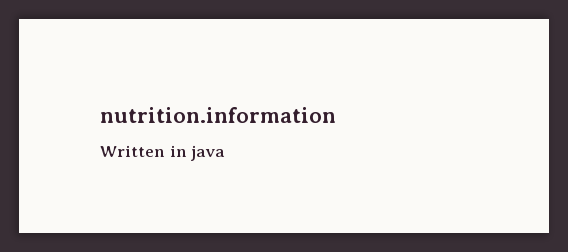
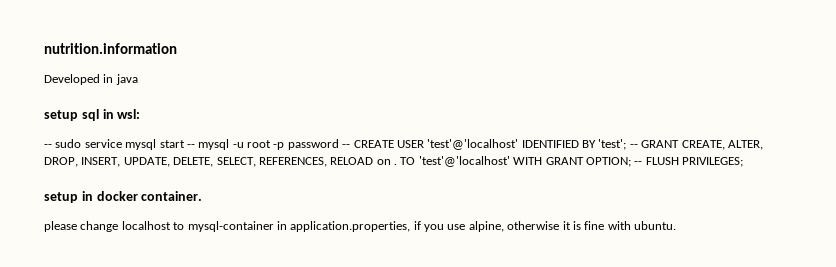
- Written in java
+ Developed in java
+ setup sql in wsl:
+ -- sudo service mysql start -- mysql -u root -p password -- CREATE USER 'test'@'localhost' IDENTIFIED BY 'test'; -- GRANT CREATE, ALTER, DROP, INSERT, UPDATE, DELETE, SELECT, REFERENCES, RELOAD on . TO 'test'@'localhost' WITH GRANT OPTION; -- FLUSH PRIVILEGES;
+ setup in docker container.
+ please change localhost to mysql-container in application.properties, if you use alpine, otherwise it is fine with ubuntu.

